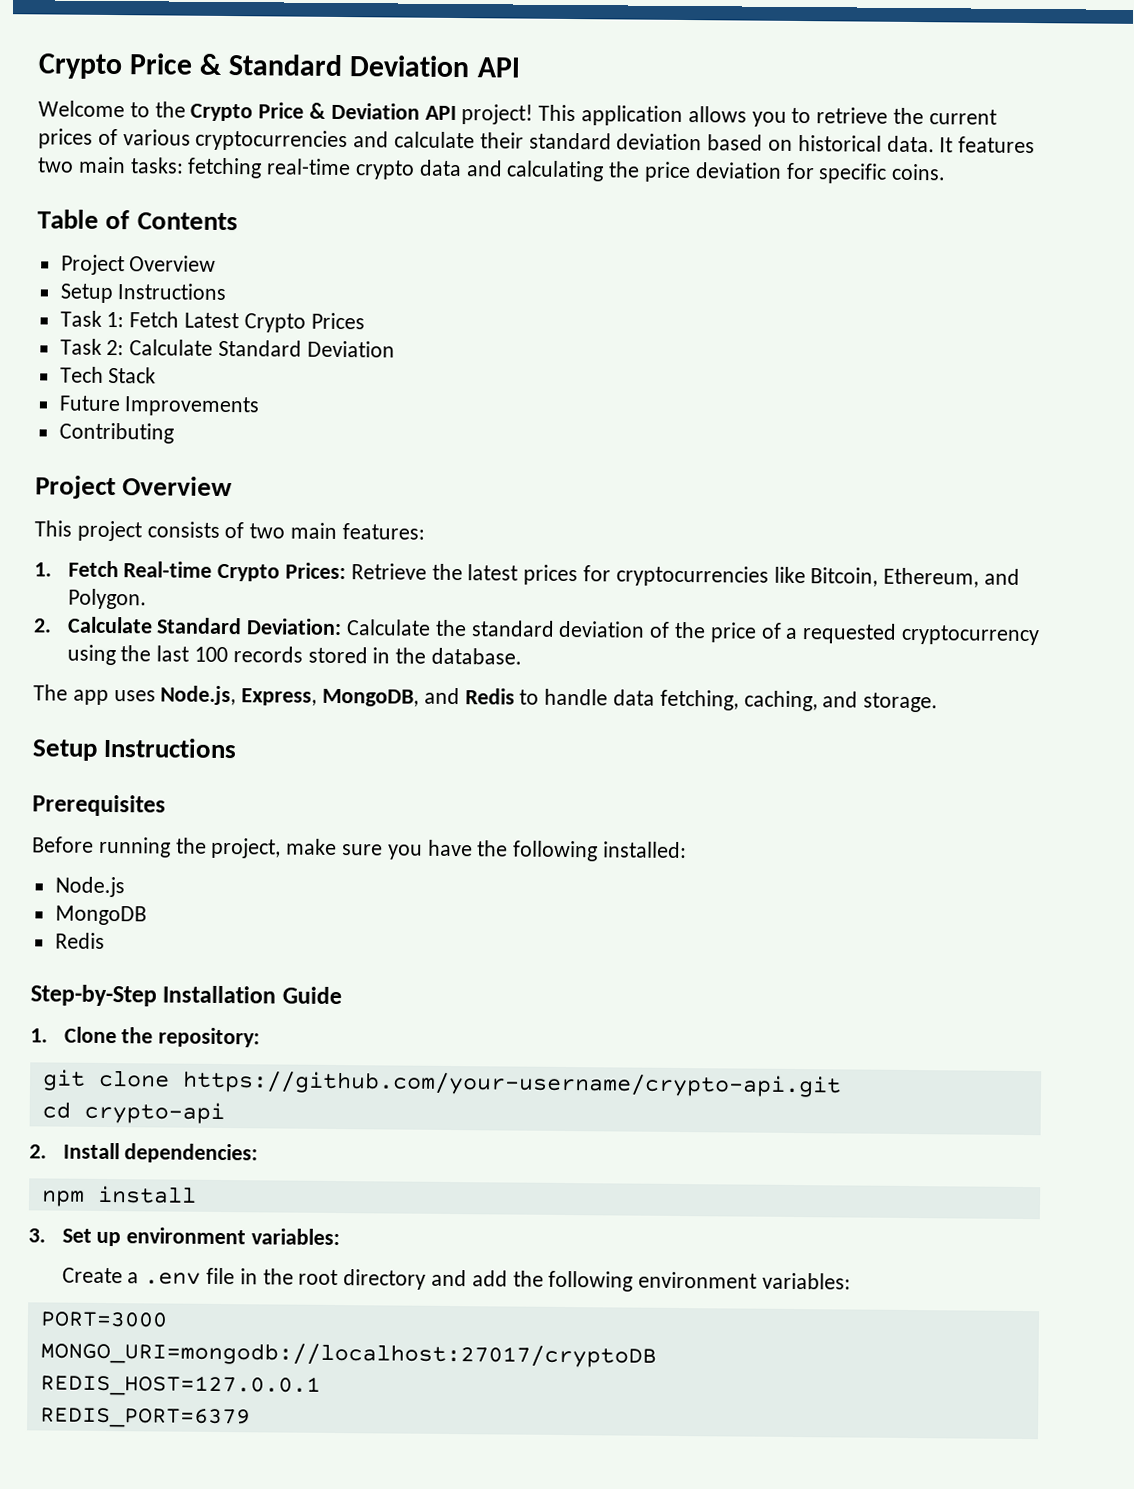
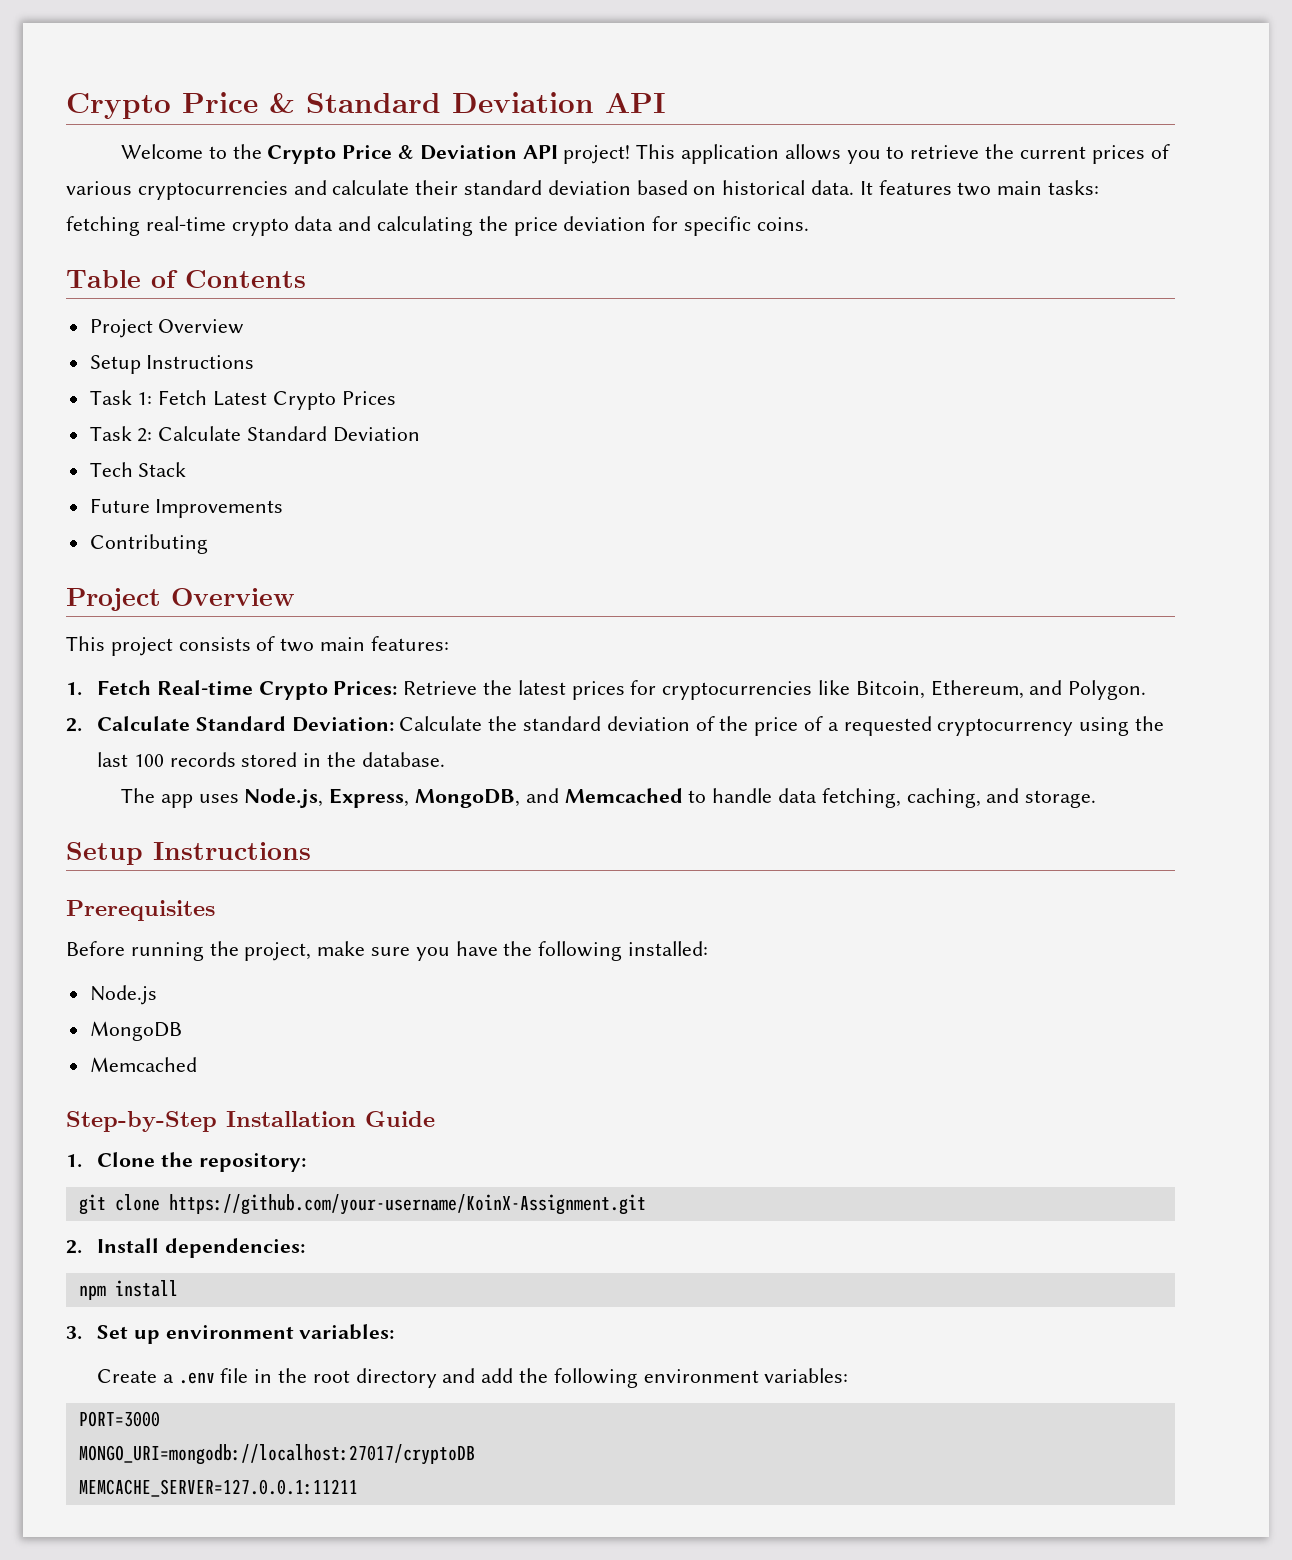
- The app uses Node.js, Express, MongoDB, and Redis to handle data fetching, caching, and storage.
+ The app uses Node.js, Express, MongoDB, and Memcached to handle data fetching, caching, and storage.
  MongoDB
- Redis
+ Memcached
- git clone https://github.com/your-username/crypto-api.git
- cd crypto-api
+ git clone https://github.com/your-username/KoinX-Assignment.git
- REDIS_HOST=127.0.0.1
- REDIS_PORT=6379
+ MEMCACHE_SERVER=127.0.0.1:11211

